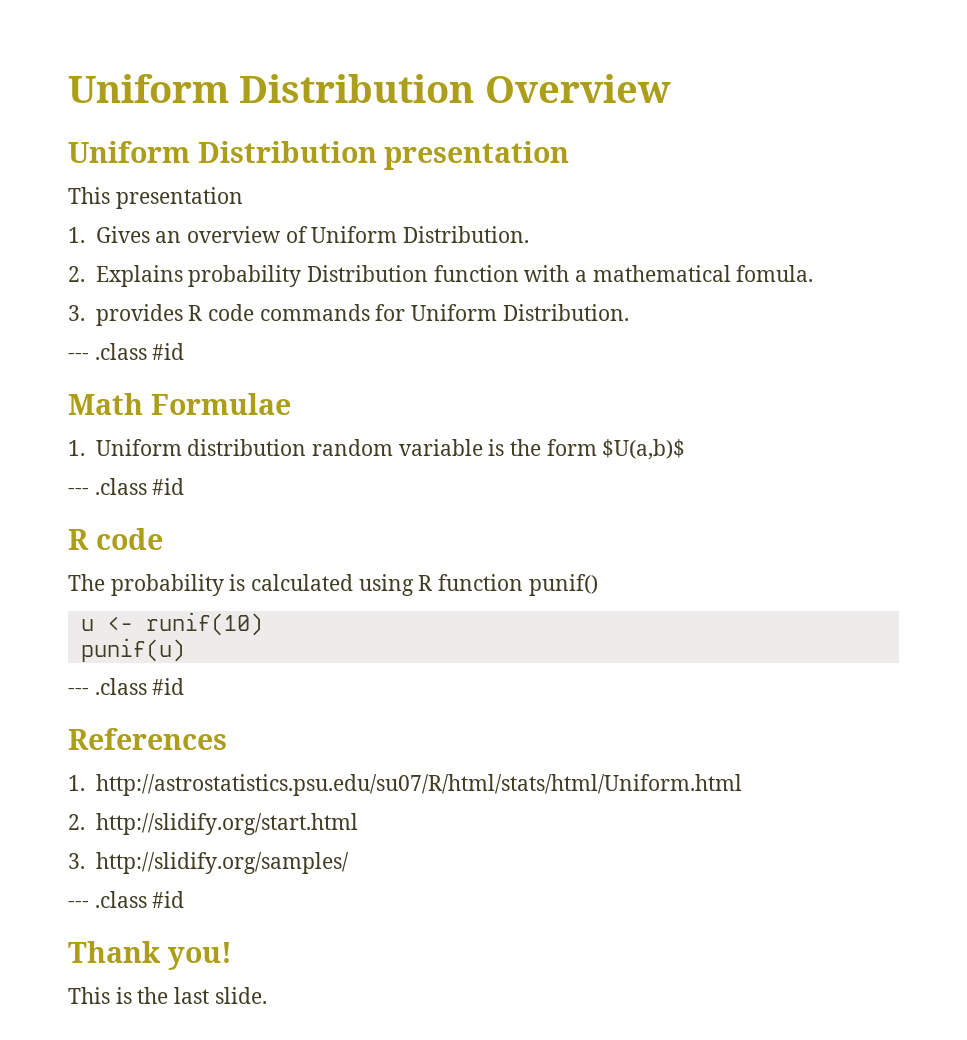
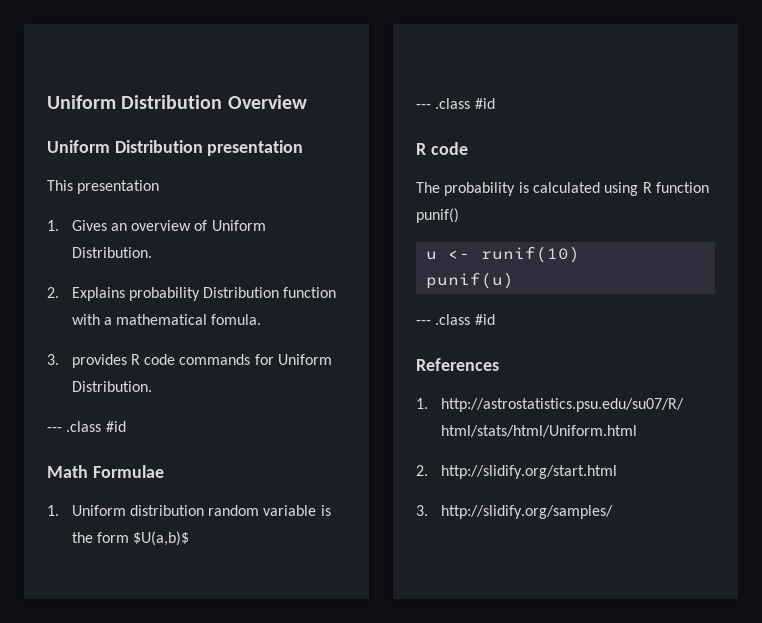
  3. http://slidify.org/samples/
- --- .class #id
- Thank you!
- This is the last slide.

